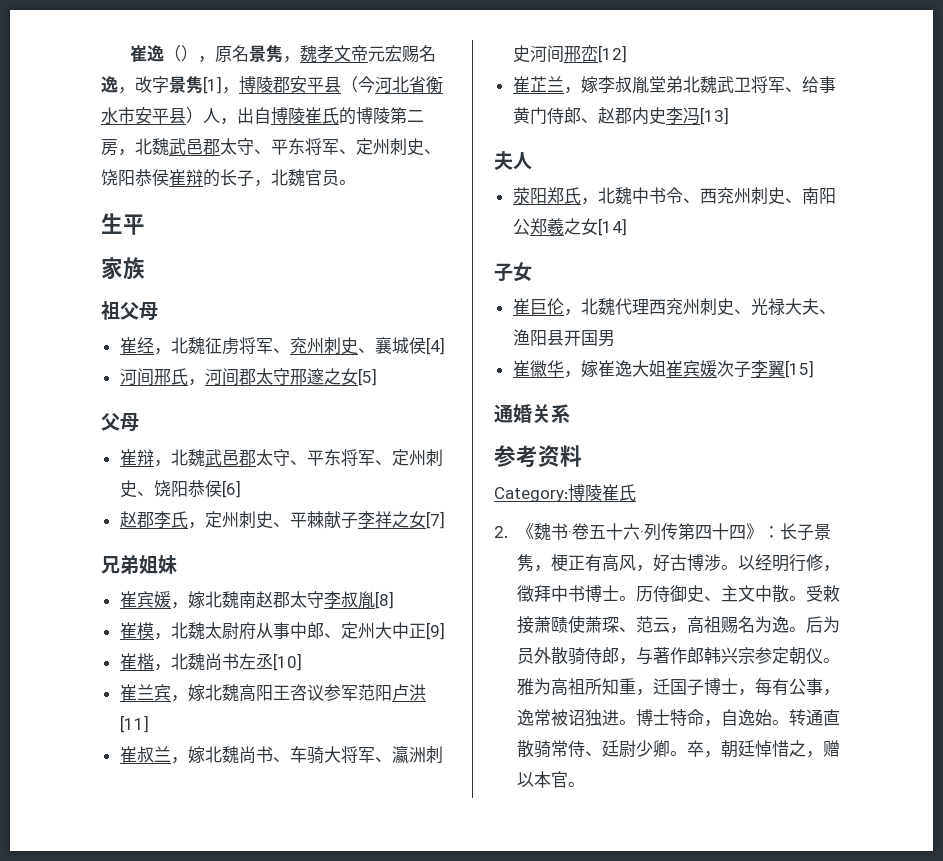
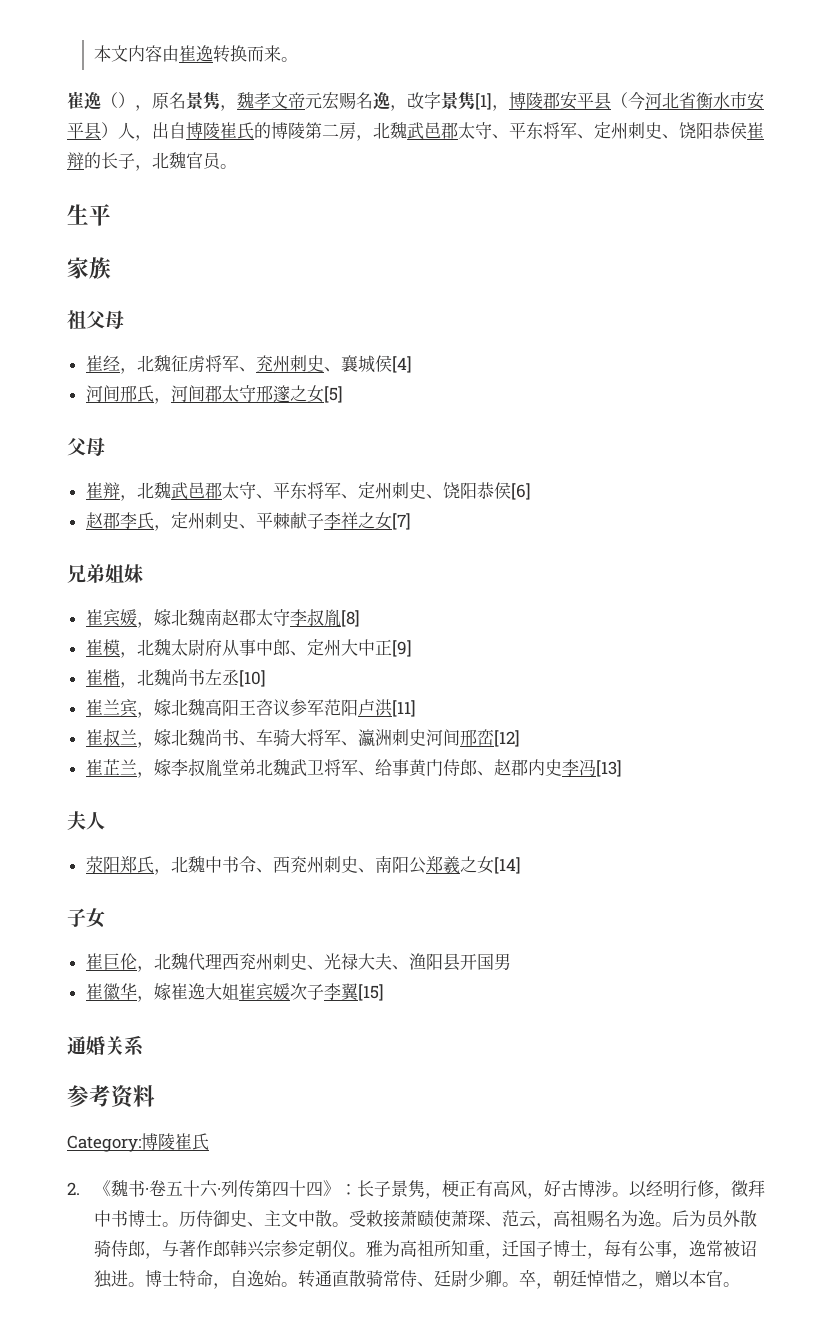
+ 本文内容由崔逸转换而来。

